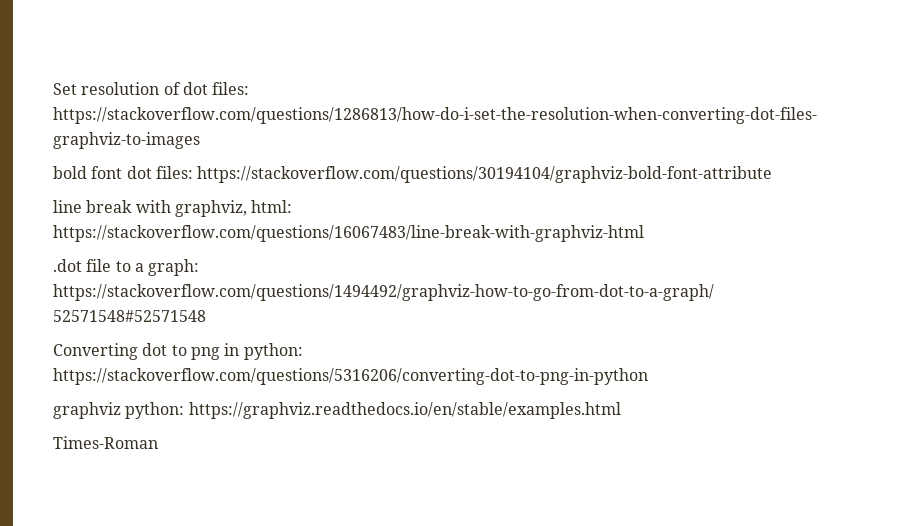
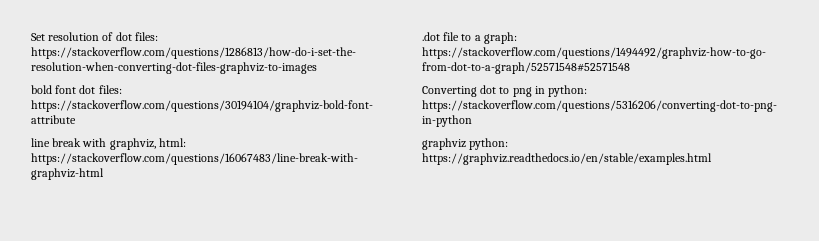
- Times-Roman

